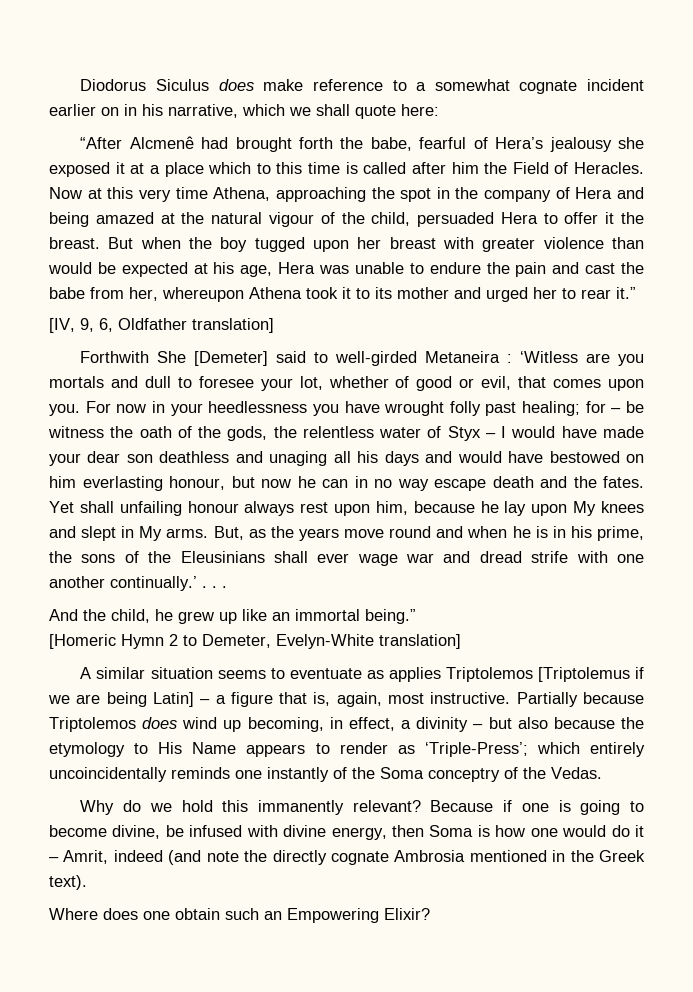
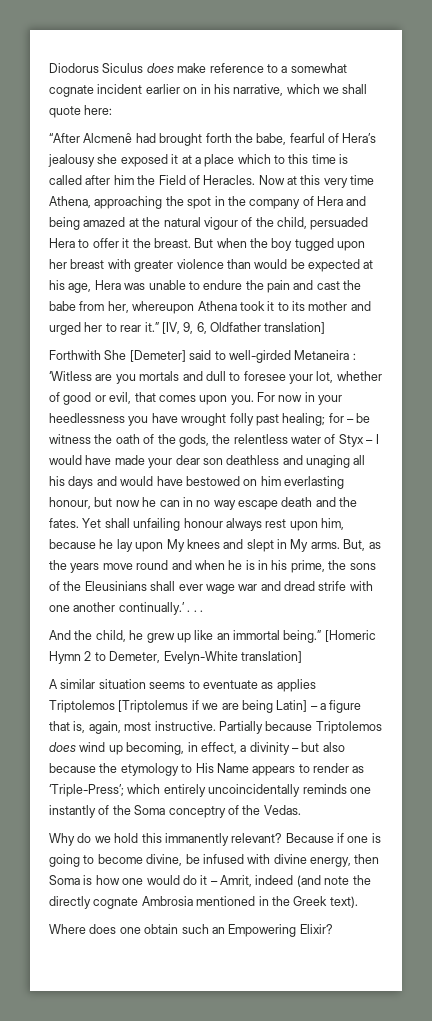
- But when the boy tugged upon her breast with greater violence than would be expected at his age, Hera was unable to endure the pain and cast the babe from her, whereupon Athena took it to its mother and urged her to rear it.”
- [IV, 9, 6, Oldfather translation]
+ But when the boy tugged upon her breast with greater violence than would be expected at his age, Hera was unable to endure the pain and cast the babe from her, whereupon Athena took it to its mother and urged her to rear it.” [IV, 9, 6, Oldfather translation]
- And the child, he grew up like an immortal being.”
- [Homeric Hymn 2 to Demeter, Evelyn-White translation]
+ And the child, he grew up like an immortal being.” [Homeric Hymn 2 to Demeter, Evelyn-White translation]

